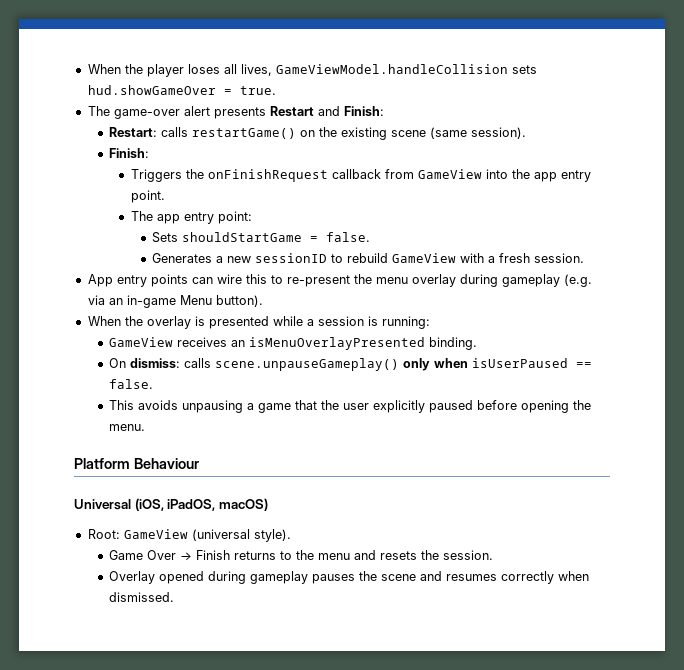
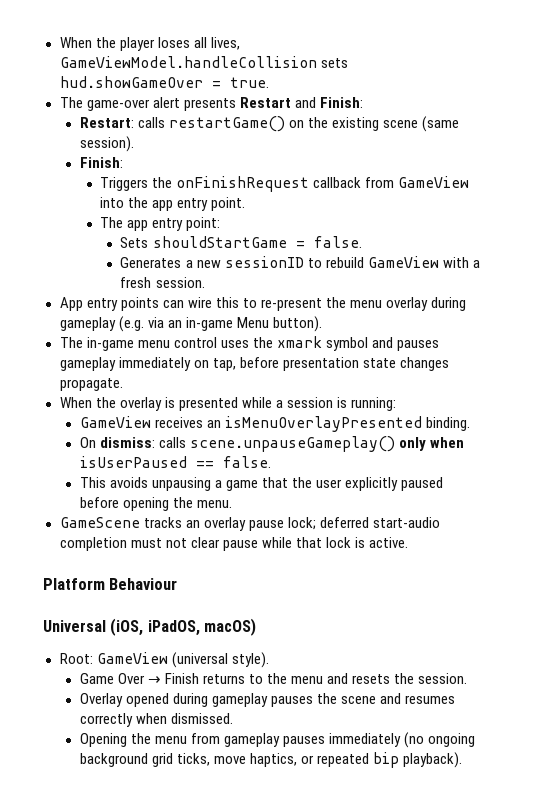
+ The in-game menu control uses the xmark symbol and pauses gameplay immediately on tap, before presentation state changes propagate.
+ GameScene tracks an overlay pause lock; deferred start-audio completion must not clear pause while that lock is active.
+ Opening the menu from gameplay pauses immediately (no ongoing background grid ticks, move haptics, or repeated bip playback).

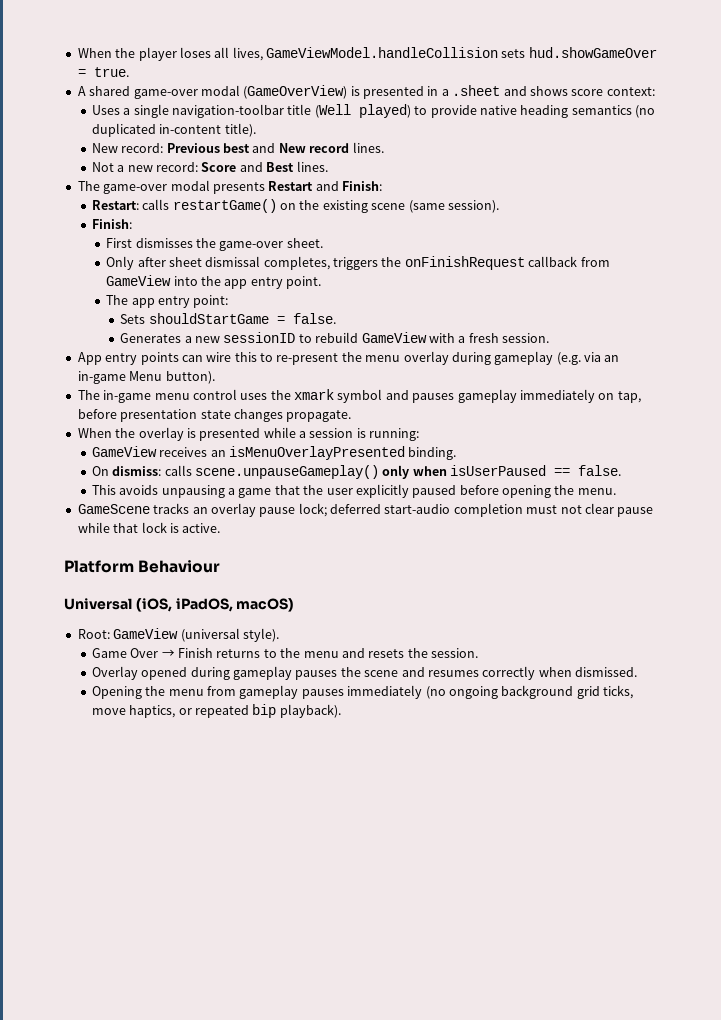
+ A shared game-over modal (GameOverView) is presented in a .sheet and shows score context:
+ Uses a single navigation-toolbar title (Well played) to provide native heading semantics (no duplicated in-content title).
+ New record: Previous best and New record lines.
+ Not a new record: Score and Best lines.
- The game-over alert presents Restart and Finish:
+ The game-over modal presents Restart and Finish:
- Triggers the onFinishRequest callback from GameView into the app entry point.
+ First dismisses the game-over sheet.
+ Only after sheet dismissal completes, triggers the onFinishRequest callback from GameView into the app entry point.

